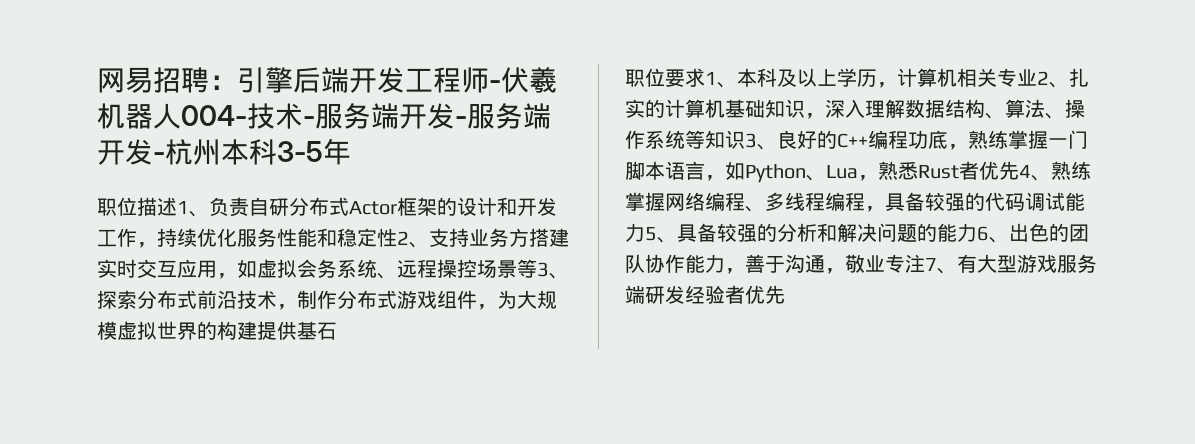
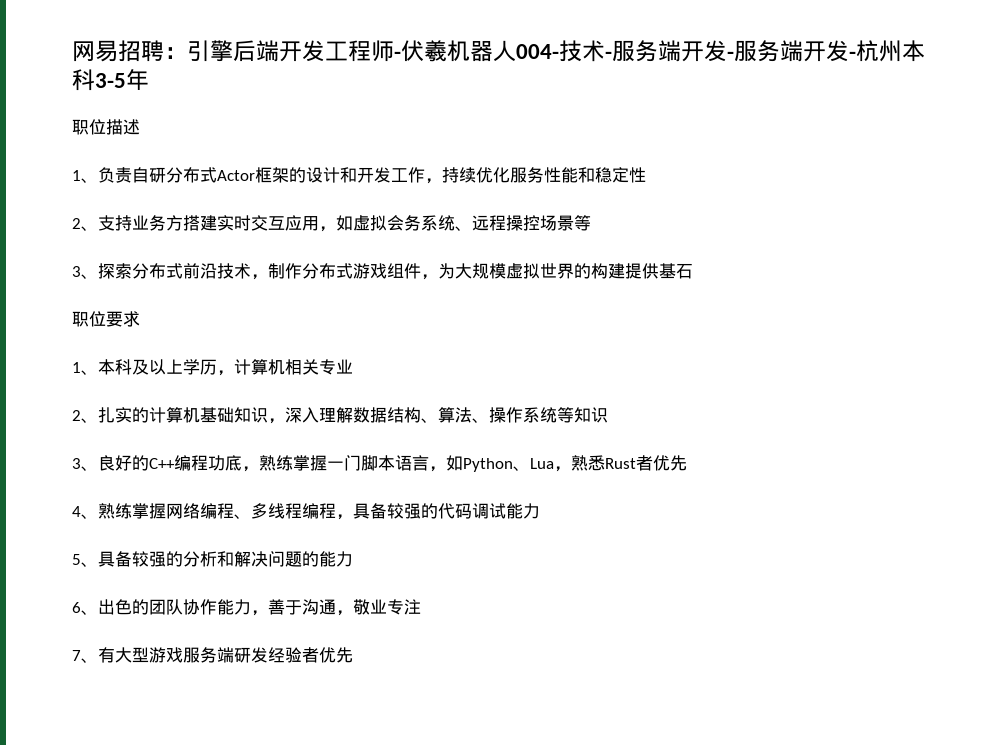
- 职位描述1、负责自研分布式Actor框架的设计和开发工作，持续优化服务性能和稳定性2、支持业务方搭建实时交互应用，如虚拟会务系统、远程操控场景等3、探索分布式前沿技术，制作分布式游戏组件，为大规模虚拟世界的构建提供基石
+ 职位描述
+ 1、负责自研分布式Actor框架的设计和开发工作，持续优化服务性能和稳定性
+ 2、支持业务方搭建实时交互应用，如虚拟会务系统、远程操控场景等
+ 3、探索分布式前沿技术，制作分布式游戏组件，为大规模虚拟世界的构建提供基石
- 职位要求1、本科及以上学历，计算机相关专业2、扎实的计算机基础知识，深入理解数据结构、算法、操作系统等知识3、良好的C++编程功底，熟练掌握一门脚本语言，如Python、Lua，熟悉Rust者优先4、熟练掌握网络编程、多线程编程，具备较强的代码调试能力5、具备较强的分析和解决问题的能力6、出色的团队协作能力，善于沟通，敬业专注7、有大型游戏服务端研发经验者优先
+ 职位要求
+ 1、本科及以上学历，计算机相关专业
+ 2、扎实的计算机基础知识，深入理解数据结构、算法、操作系统等知识
+ 3、良好的C++编程功底，熟练掌握一门脚本语言，如Python、Lua，熟悉Rust者优先
+ 4、熟练掌握网络编程、多线程编程，具备较强的代码调试能力
+ 5、具备较强的分析和解决问题的能力
+ 6、出色的团队协作能力，善于沟通，敬业专注
+ 7、有大型游戏服务端研发经验者优先

